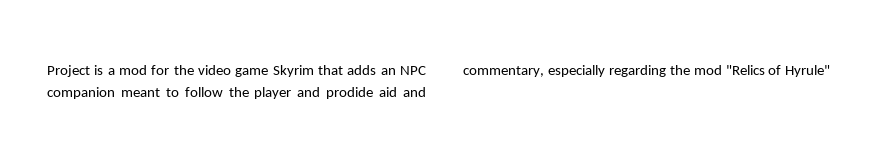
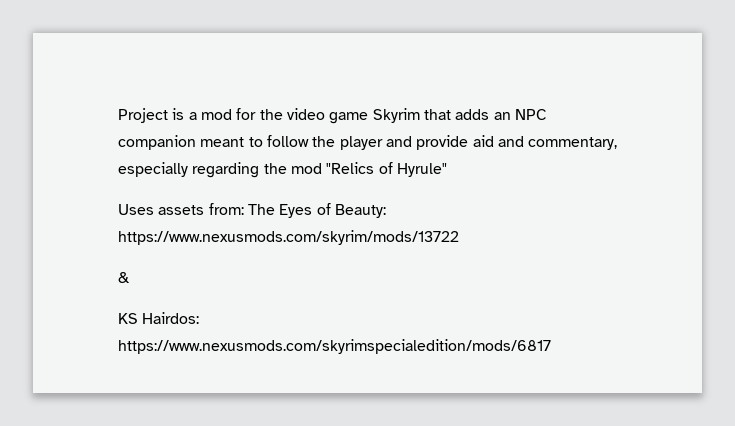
- Project is a mod for the video game Skyrim that adds an NPC companion meant to follow the player and prodide aid and commentary, especially regarding the mod "Relics of Hyrule"
+ Project is a mod for the video game Skyrim that adds an NPC companion meant to follow the player and provide aid and commentary, especially regarding the mod "Relics of Hyrule"
+ Uses assets from: The Eyes of Beauty: https://www.nexusmods.com/skyrim/mods/13722
+ &
+ KS Hairdos: https://www.nexusmods.com/skyrimspecialedition/mods/6817

